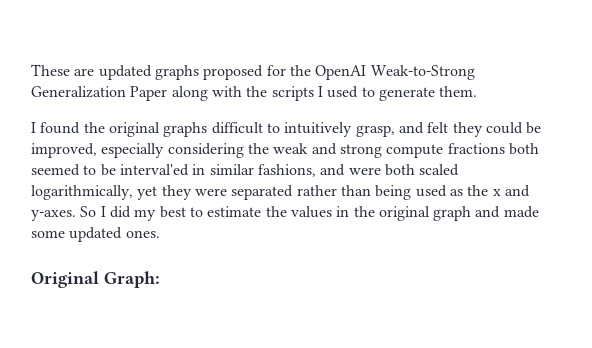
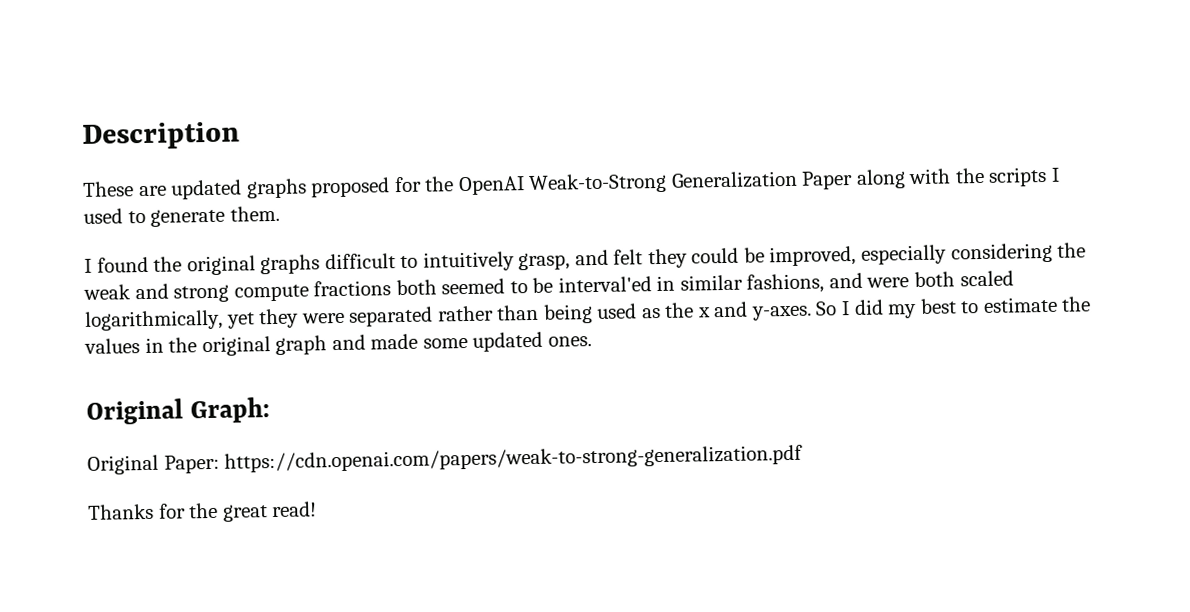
+ Description
+ Original Paper: https://cdn.openai.com/papers/weak-to-strong-generalization.pdf
+ Thanks for the great read!

